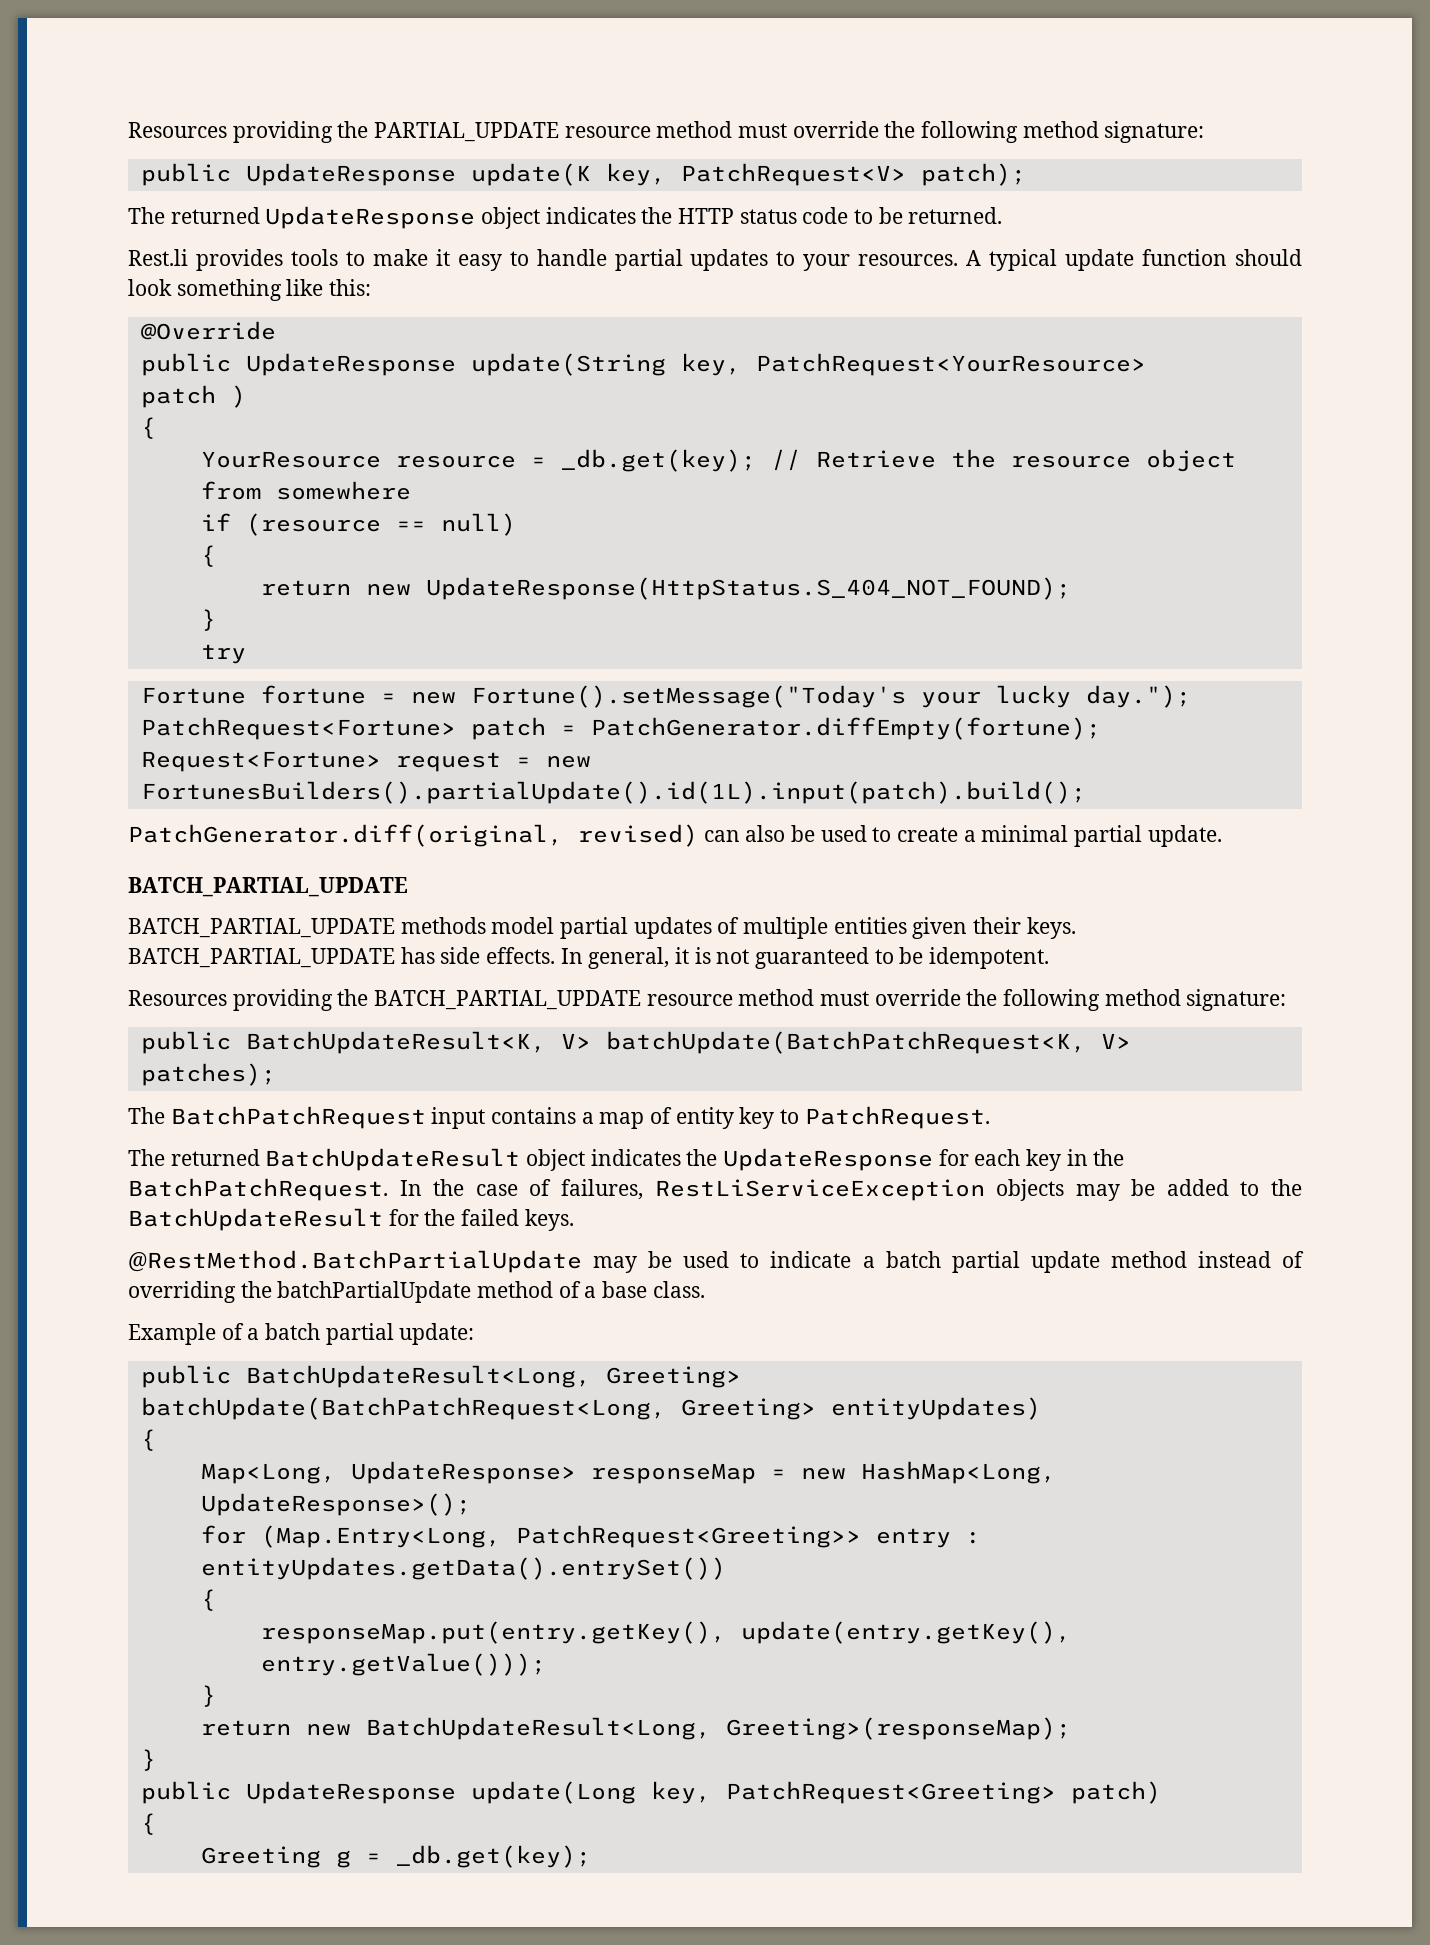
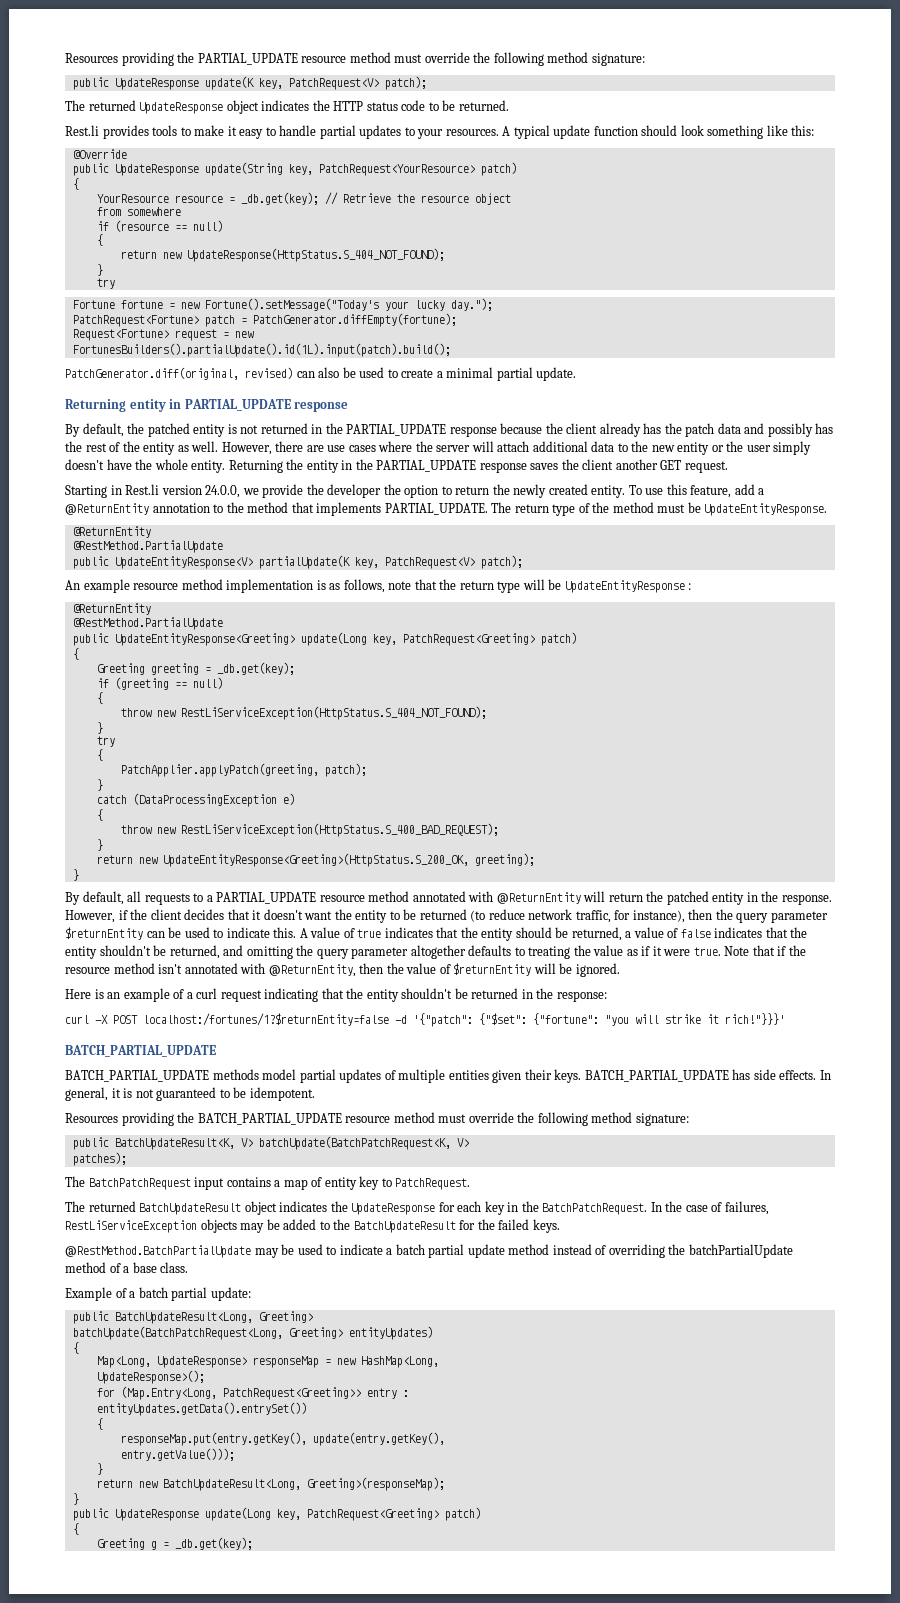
- public UpdateResponse update(String key, PatchRequest<YourResource>
- patch )
+ public UpdateResponse update(String key, PatchRequest<YourResource> patch)
+ Returning entity in PARTIAL_UPDATE response
+ By default, the patched entity is not returned in the PARTIAL_UPDATE response because the client already has the patch data and possibly has the rest of the entity as well. However, there are use cases where the server will attach additional data to the new entity or the user simply doesn't have the whole entity. Returning the entity in the PARTIAL_UPDATE response saves the client another GET request.
+ Starting in Rest.li version 24.0.0, we provide the developer the option to return the newly created entity. To use this feature, add a @ReturnEntity annotation to the method that implements PARTIAL_UPDATE. The return type of the method must be UpdateEntityResponse.
+ @ReturnEntity
+ @RestMethod.PartialUpdate
+ public UpdateEntityResponse<V> partialUpdate(K key, PatchRequest<V> patch);
+ An example resource method implementation is as follows, note that the return type will be UpdateEntityResponse :
+ @ReturnEntity
+ @RestMethod.PartialUpdate
+ public UpdateEntityResponse<Greeting> update(Long key, PatchRequest<Greeting> patch)
+ {
+ Greeting greeting = _db.get(key);
+ if (greeting == null)
+ {
+ throw new RestLiServiceException(HttpStatus.S_404_NOT_FOUND);
+ }
+ try
+ {
+ PatchApplier.applyPatch(greeting, patch);
+ }
+ catch (DataProcessingException e)
+ {
+ throw new RestLiServiceException(HttpStatus.S_400_BAD_REQUEST);
+ }
+ return new UpdateEntityResponse<Greeting>(HttpStatus.S_200_OK, greeting);
+ }
+ By default, all requests to a PARTIAL_UPDATE resource method annotated with @ReturnEntity will return the patched entity in the response. However, if the client decides that it doesn't want the entity to be returned (to reduce network traffic, for instance), then the query parameter $returnEntity can be used to indicate this. A value of true indicates that the entity should be returned, a value of false indicates that the entity shouldn't be returned, and omitting the query parameter altogether defaults to treating the value as if it were true. Note that if the resource method isn't annotated with @ReturnEntity, then the value of $returnEntity will be ignored.
+ Here is an example of a curl request indicating that the entity shouldn't be returned in the response:
+ curl -X POST localhost:/fortunes/1?$returnEntity=false -d '{"patch": {"$set": {"fortune": "you will strike it rich!"}}}'

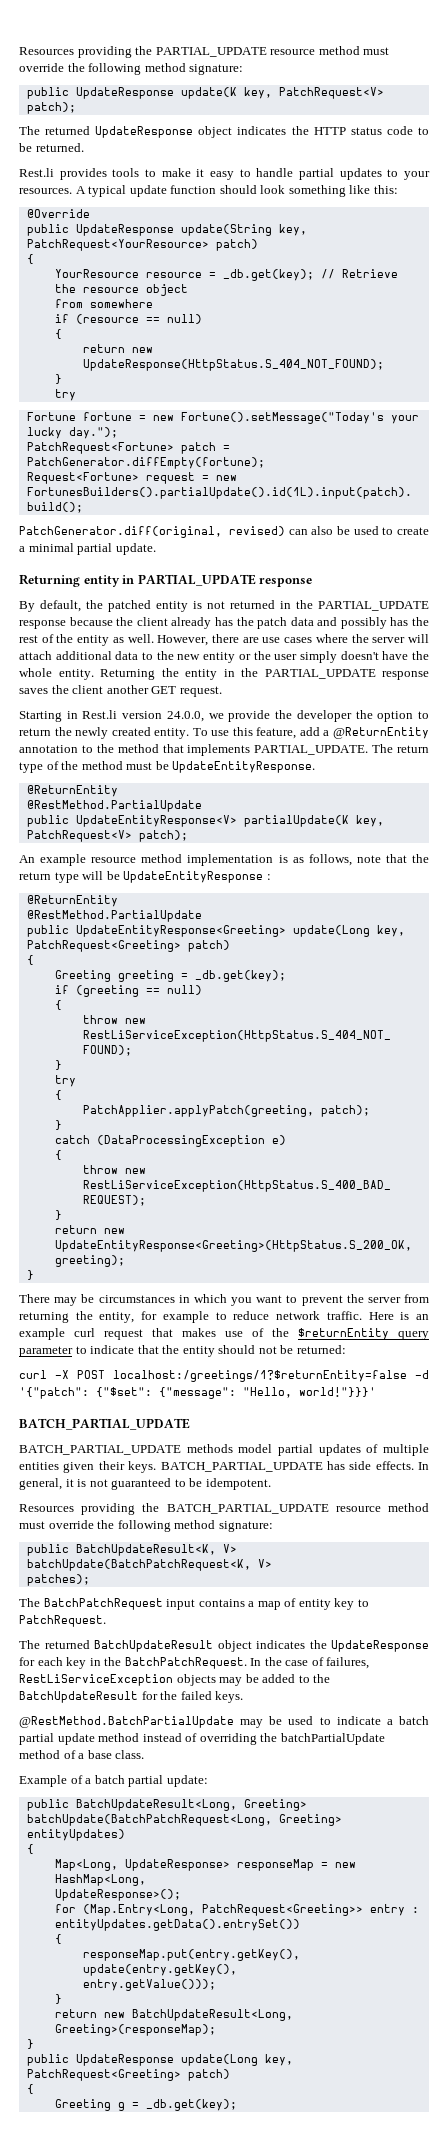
- By default, all requests to a PARTIAL_UPDATE resource method annotated with @ReturnEntity will return the patched entity in the response. However, if the client decides that it doesn't want the entity to be returned (to reduce network traffic, for instance), then the query parameter $returnEntity can be used to indicate this. A value of true indicates that the entity should be returned, a value of false indicates that the entity shouldn't be returned, and omitting the query parameter altogether defaults to treating the value as if it were true. Note that if the resource method isn't annotated with @ReturnEntity, then the value of $returnEntity will be ignored.
- Here is an example of a curl request indicating that the entity shouldn't be returned in the response:
+ There may be circumstances in which you want to prevent the server from returning the entity, for example to reduce network traffic. Here is an example curl request that makes use of the $returnEntity query parameter to indicate that the entity should not be returned:
- curl -X POST localhost:/fortunes/1?$returnEntity=false -d '{"patch": {"$set": {"fortune": "you will strike it rich!"}}}'
+ curl -X POST localhost:/greetings/1?$returnEntity=false -d '{"patch": {"$set": {"message": "Hello, world!"}}}'

